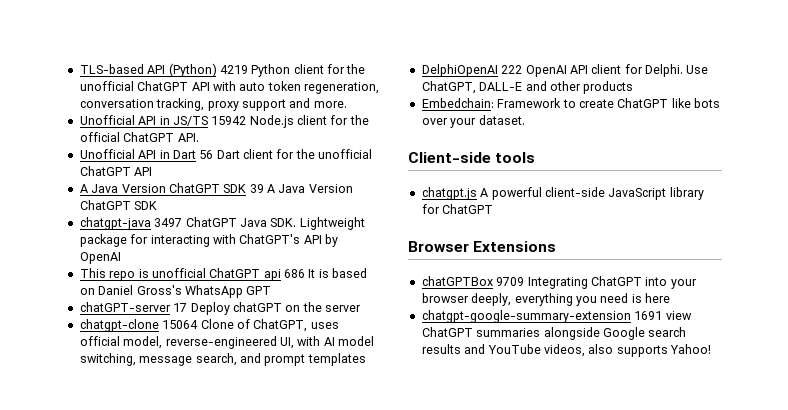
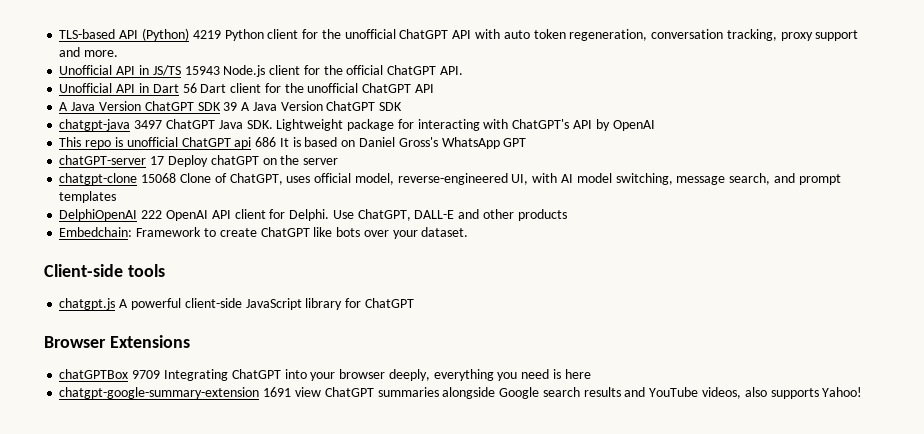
- Unofficial API in JS/TS 15942 Node.js client for the official ChatGPT API.
+ Unofficial API in JS/TS 15943 Node.js client for the official ChatGPT API.
- chatgpt-clone 15064 Clone of ChatGPT, uses official model, reverse-engineered UI, with AI model switching, message search, and prompt templates
+ chatgpt-clone 15068 Clone of ChatGPT, uses official model, reverse-engineered UI, with AI model switching, message search, and prompt templates

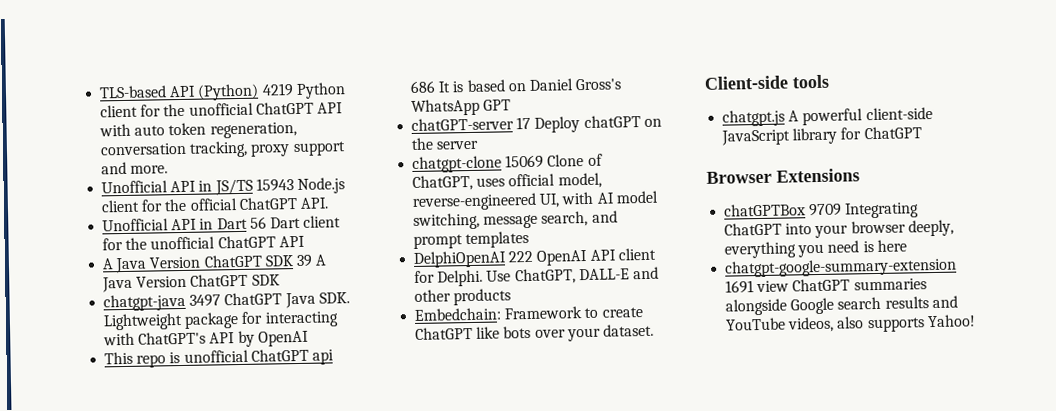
- chatgpt-clone 15068 Clone of ChatGPT, uses official model, reverse-engineered UI, with AI model switching, message search, and prompt templates
+ chatgpt-clone 15069 Clone of ChatGPT, uses official model, reverse-engineered UI, with AI model switching, message search, and prompt templates

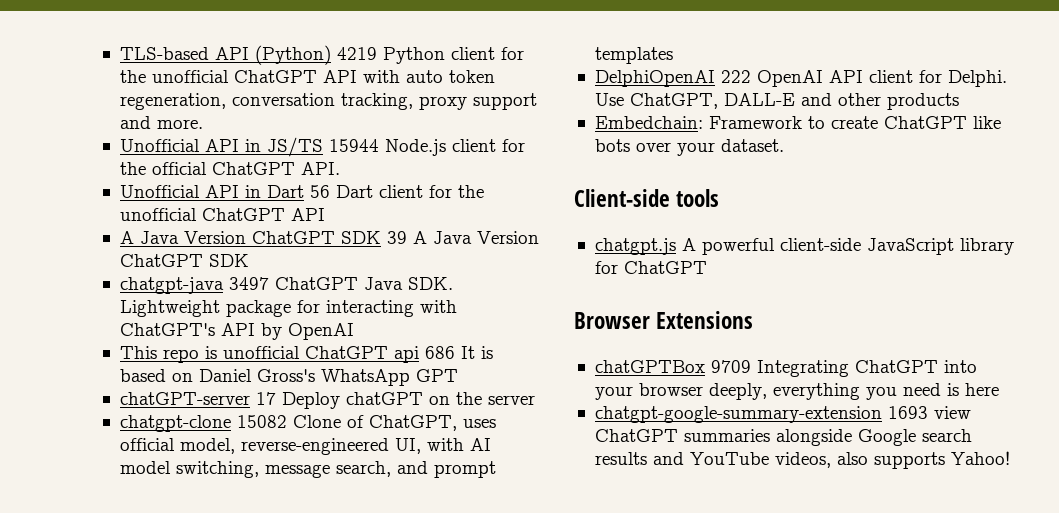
- Unofficial API in JS/TS 15943 Node.js client for the official ChatGPT API.
+ Unofficial API in JS/TS 15944 Node.js client for the official ChatGPT API.
- chatgpt-clone 15069 Clone of ChatGPT, uses official model, reverse-engineered UI, with AI model switching, message search, and prompt templates
+ chatgpt-clone 15082 Clone of ChatGPT, uses official model, reverse-engineered UI, with AI model switching, message search, and prompt templates
- chatgpt-google-summary-extension 1691 view ChatGPT summaries alongside Google search results and YouTube videos, also supports Yahoo!
+ chatgpt-google-summary-extension 1693 view ChatGPT summaries alongside Google search results and YouTube videos, also supports Yahoo!

